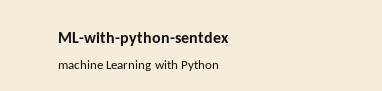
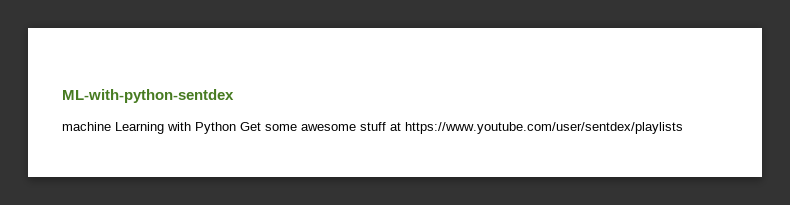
- machine Learning with Python
+ machine Learning with Python Get some awesome stuff at https://www.youtube.com/user/sentdex/playlists

